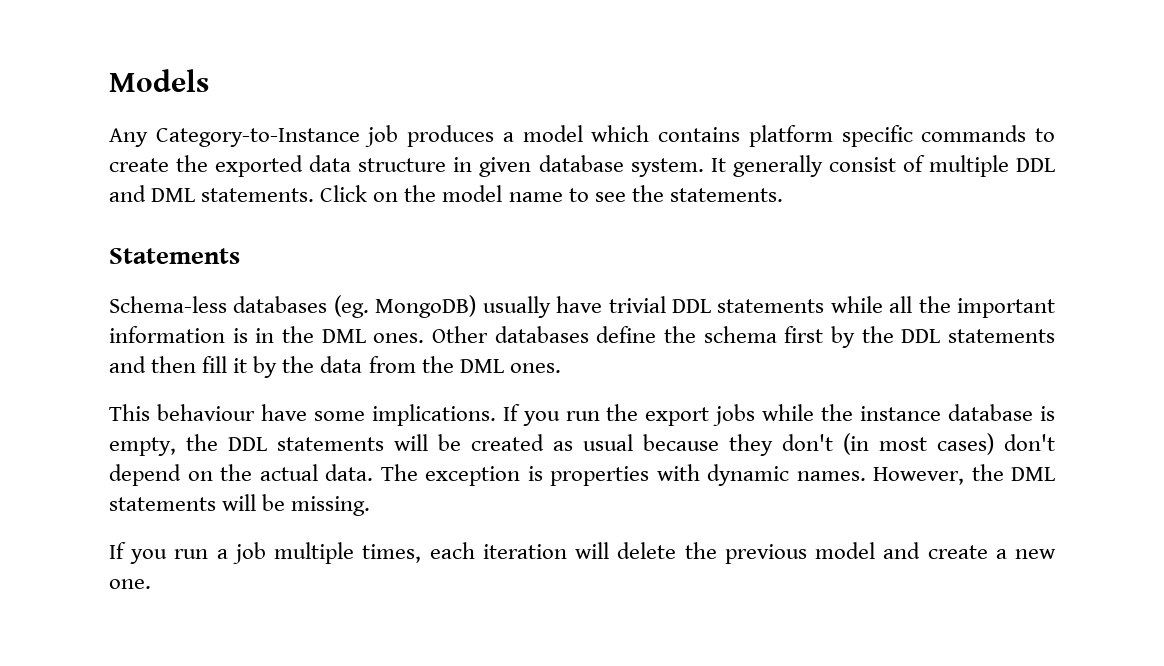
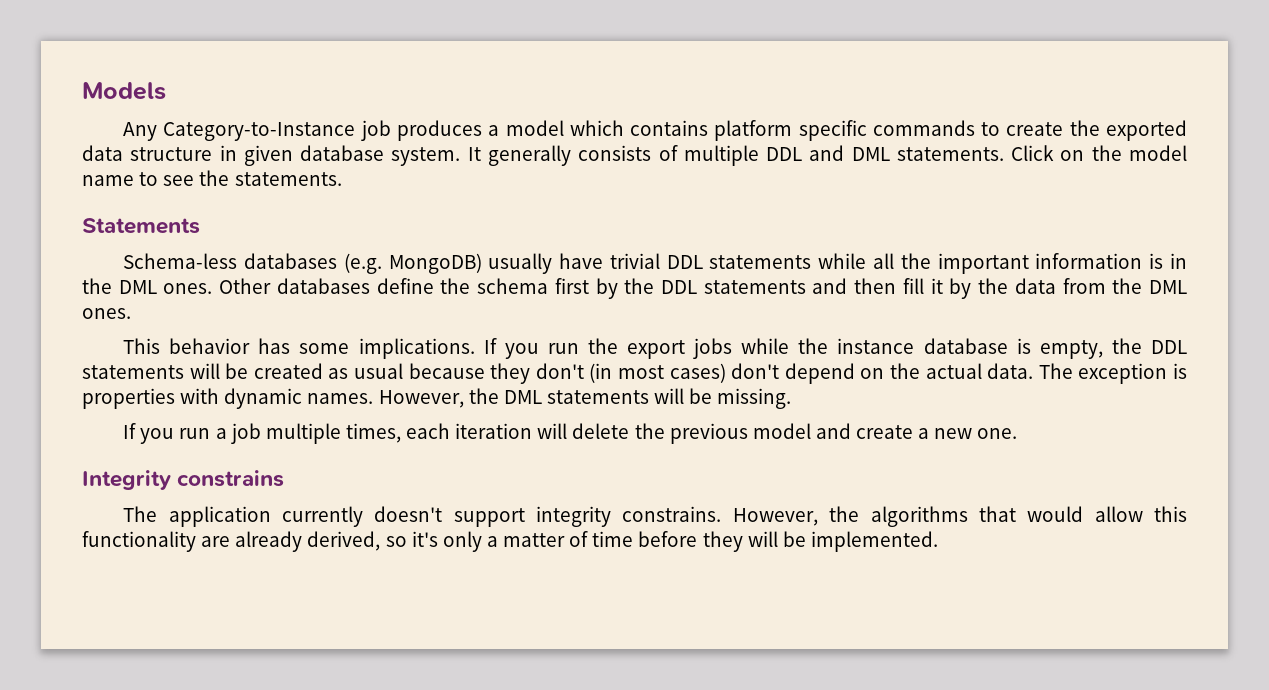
- It generally consist of multiple DDL and DML statements.
+ It generally consists of multiple DDL and DML statements.
- Schema-less databases (eg. MongoDB) usually have trivial DDL statements while all the important information is in the DML ones.
+ Schema-less databases (e.g. MongoDB) usually have trivial DDL statements while all the important information is in the DML ones.
- This behaviour have some implications.
+ This behavior has some implications.
+ Integrity constrains
+ The application currently doesn't support integrity constrains. However, the algorithms that would allow this functionality are already derived, so it's only a matter of time before they will be implemented.

